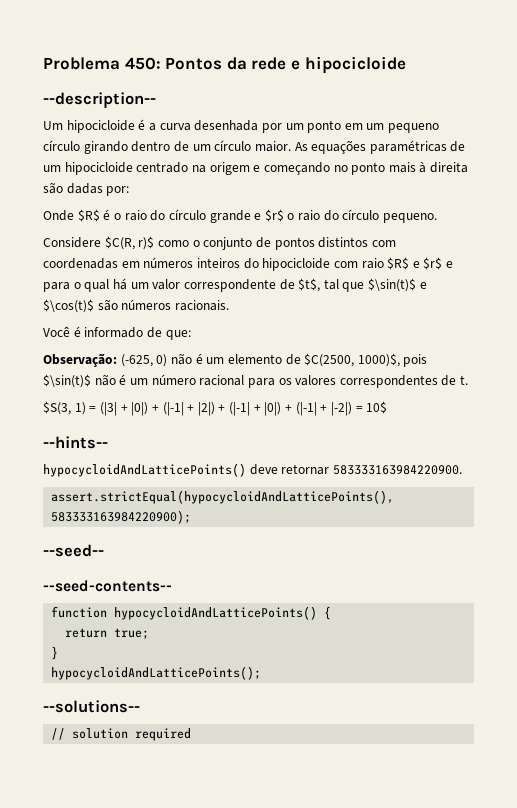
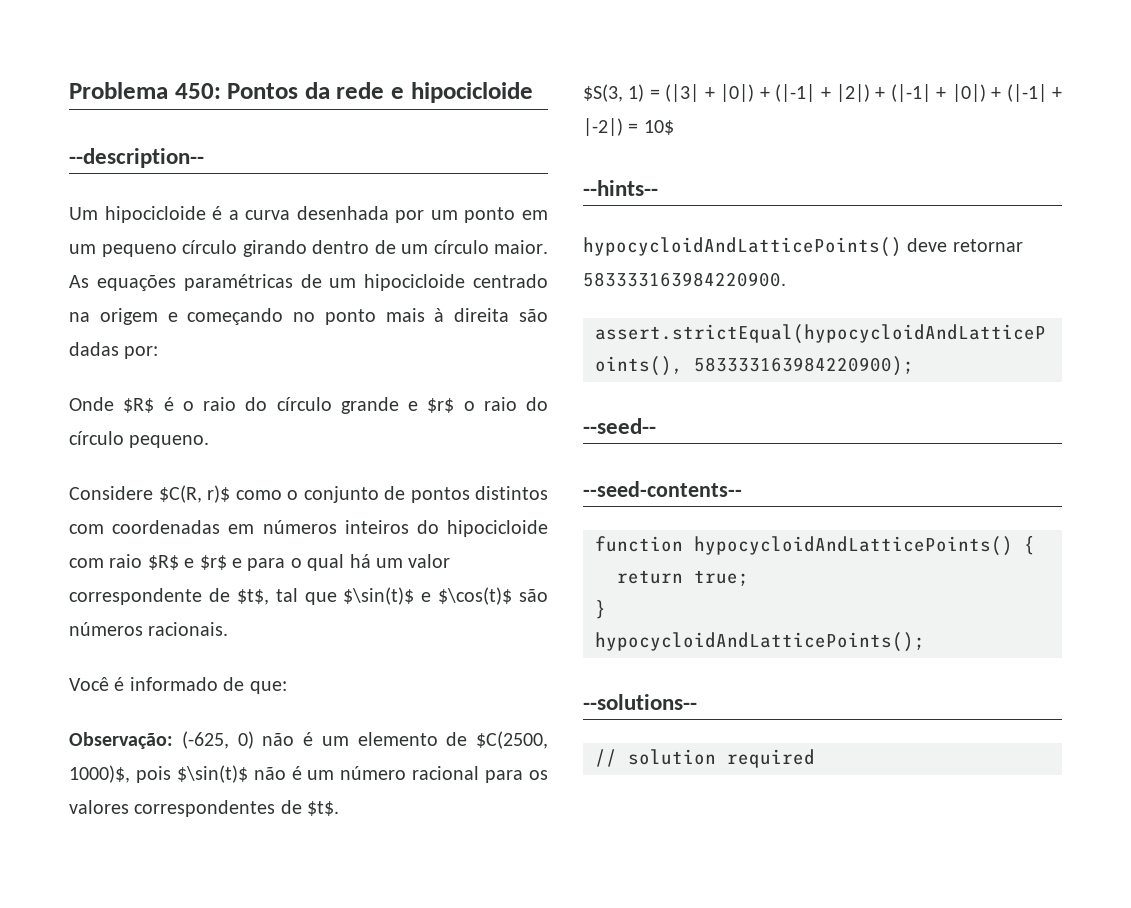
- Observação: (-625, 0) não é um elemento de $C(2500, 1000)$, pois $\sin(t)$ não é um número racional para os valores correspondentes de t.
+ Observação: (-625, 0) não é um elemento de $C(2500, 1000)$, pois $\sin(t)$ não é um número racional para os valores correspondentes de $t$.

